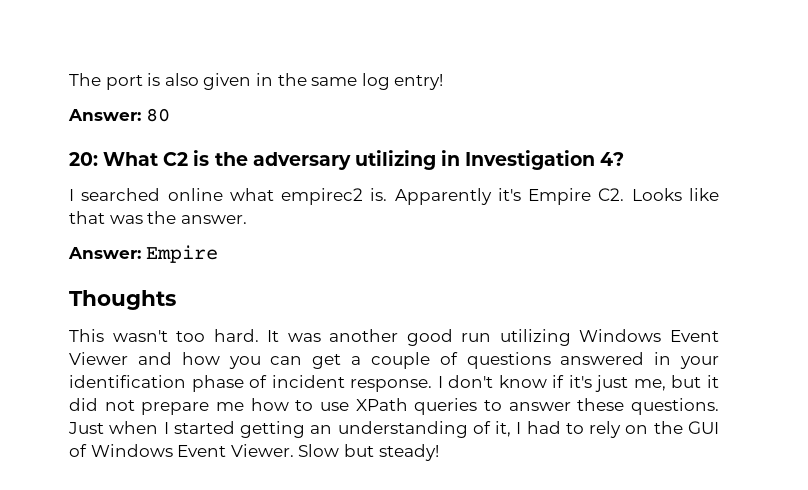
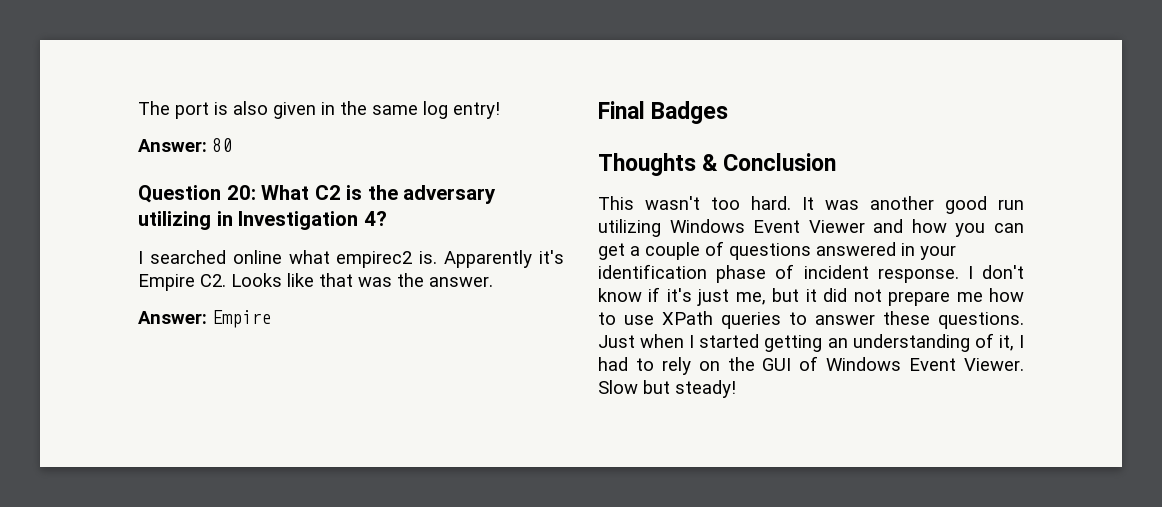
- 20: What C2 is the adversary utilizing in Investigation 4?
+ Question 20: What C2 is the adversary utilizing in Investigation 4?
+ Final Badges
- Thoughts
+ Thoughts & Conclusion

